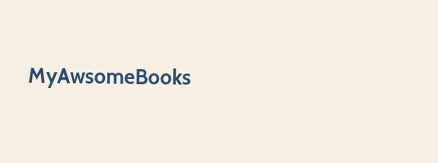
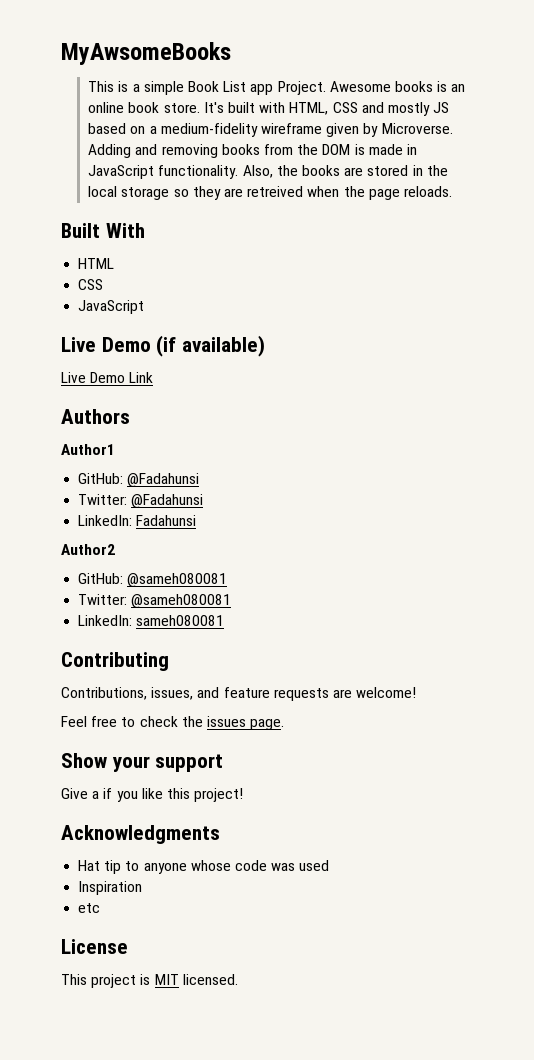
+ This is a simple Book List app Project. Awesome books is an online book store. It's built with HTML, CSS and mostly JS based on a medium-fidelity wireframe given by Microverse. Adding and removing books from the DOM is made in JavaScript functionality. Also, the books are stored in the local storage so they are retreived when the page reloads.
+ Built With
+ HTML
+ CSS
+ JavaScript
+ Live Demo (if available)
+ Live Demo Link
+ Authors
+ Author1
+ GitHub: @Fadahunsi
+ Twitter: @Fadahunsi
+ LinkedIn: Fadahunsi
+ Author2
+ GitHub: @sameh080081
+ Twitter: @sameh080081
+ LinkedIn: sameh080081
+ Contributing
+ Contributions, issues, and feature requests are welcome!
+ Feel free to check the issues page.
+ Show your support
+ Give a if you like this project!
+ Acknowledgments
+ Hat tip to anyone whose code was used
+ Inspiration
+ etc
+ License
+ This project is MIT licensed.

